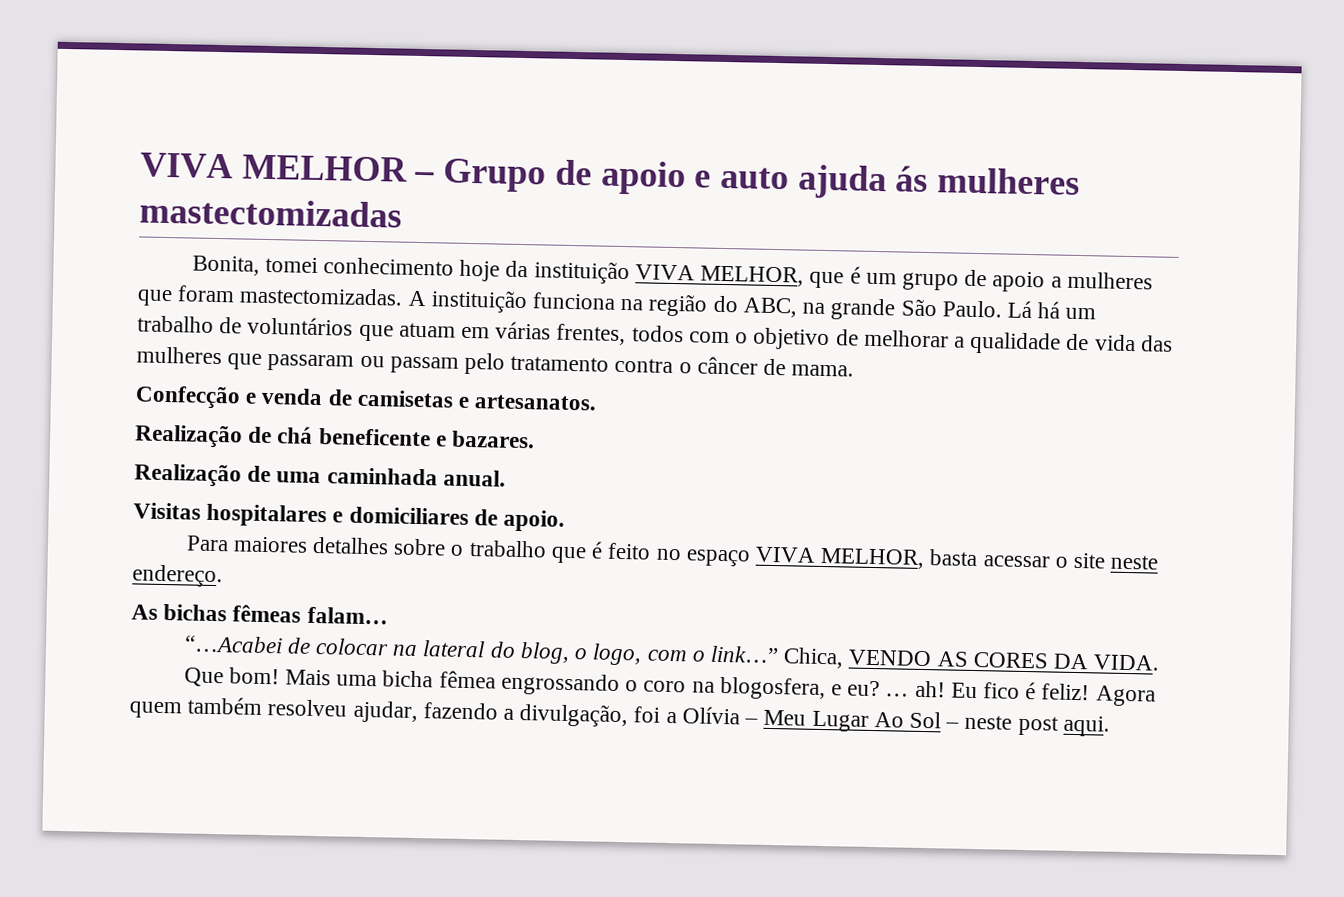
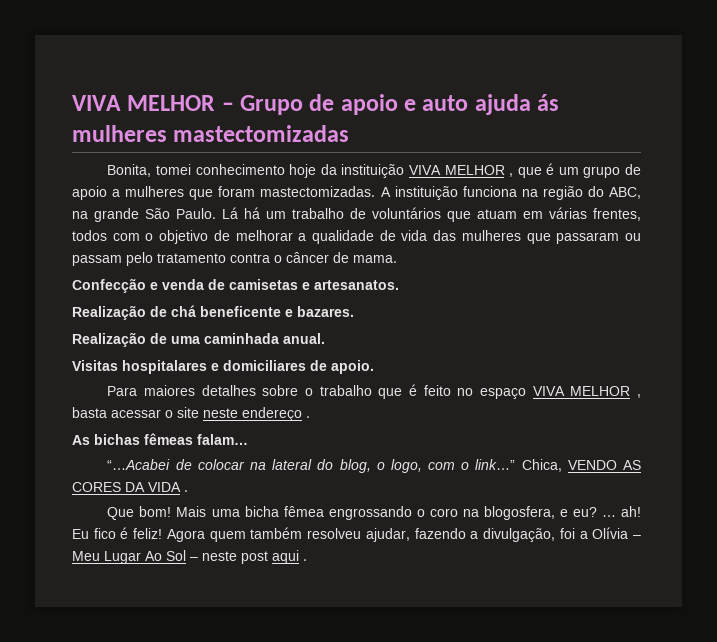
- Bonita, tomei conhecimento hoje da instituição VIVA MELHOR, que é um grupo de apoio a mulheres que foram mastectomizadas.
+ Bonita, tomei conhecimento hoje da instituição VIVA MELHOR , que é um grupo de apoio a mulheres que foram mastectomizadas.
- Para maiores detalhes sobre o trabalho que é feito no espaço VIVA MELHOR, basta acessar o site neste endereço.
+ Para maiores detalhes sobre o trabalho que é feito no espaço VIVA MELHOR , basta acessar o site neste endereço .
- Chica, VENDO AS CORES DA VIDA.
+ Chica, VENDO AS CORES DA VIDA .
- Agora quem também resolveu ajudar, fazendo a divulgação, foi a Olívia – Meu Lugar Ao Sol – neste post aqui.
+ Agora quem também resolveu ajudar, fazendo a divulgação, foi a Olívia – Meu Lugar Ao Sol – neste post aqui .

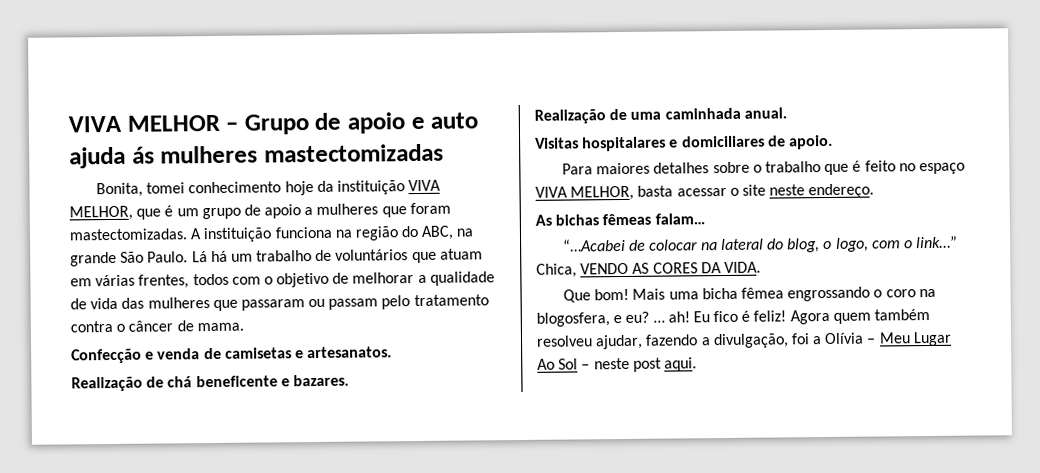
- Bonita, tomei conhecimento hoje da instituição VIVA MELHOR , que é um grupo de apoio a mulheres que foram mastectomizadas.
+ Bonita, tomei conhecimento hoje da instituição VIVA MELHOR, que é um grupo de apoio a mulheres que foram mastectomizadas.
- Para maiores detalhes sobre o trabalho que é feito no espaço VIVA MELHOR , basta acessar o site neste endereço .
+ Para maiores detalhes sobre o trabalho que é feito no espaço VIVA MELHOR, basta acessar o site neste endereço.
- Chica, VENDO AS CORES DA VIDA .
+ Chica, VENDO AS CORES DA VIDA.
- Agora quem também resolveu ajudar, fazendo a divulgação, foi a Olívia – Meu Lugar Ao Sol – neste post aqui .
+ Agora quem também resolveu ajudar, fazendo a divulgação, foi a Olívia – Meu Lugar Ao Sol – neste post aqui.

